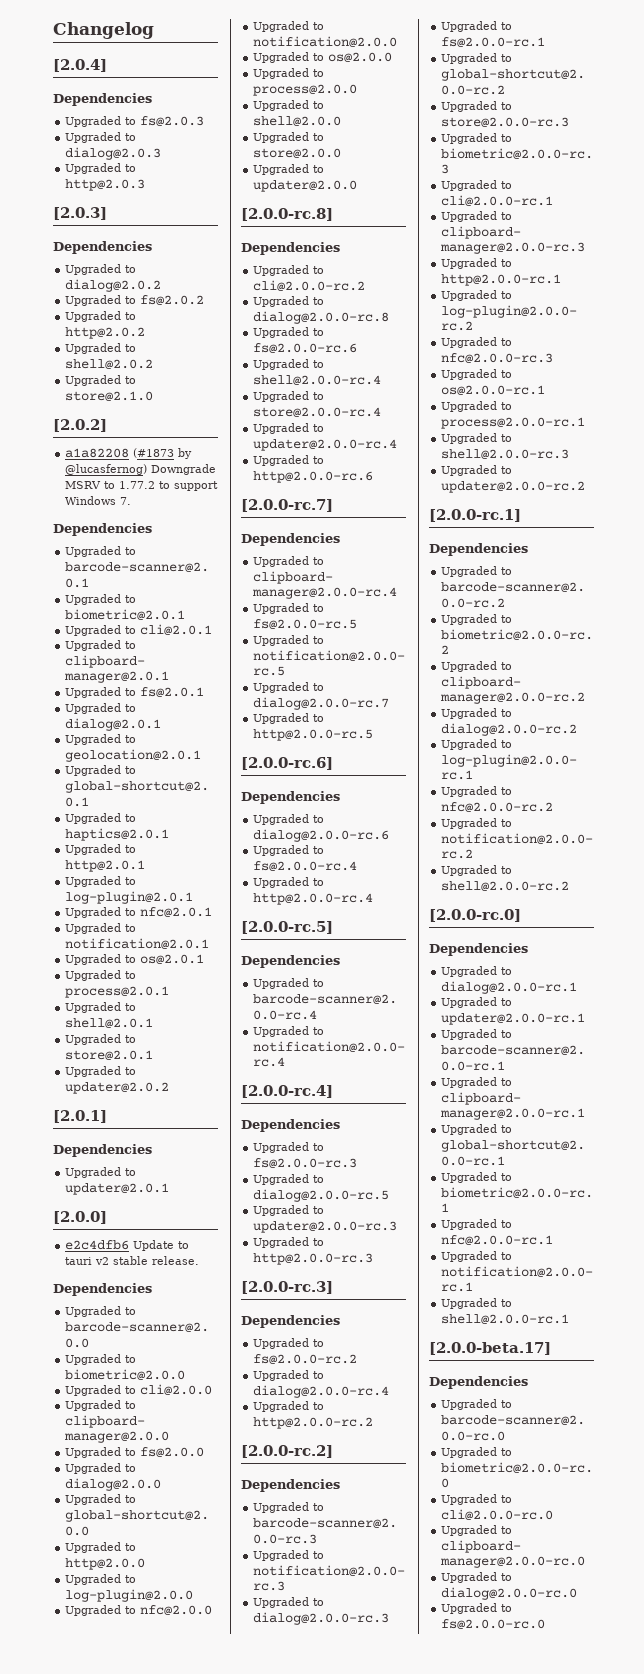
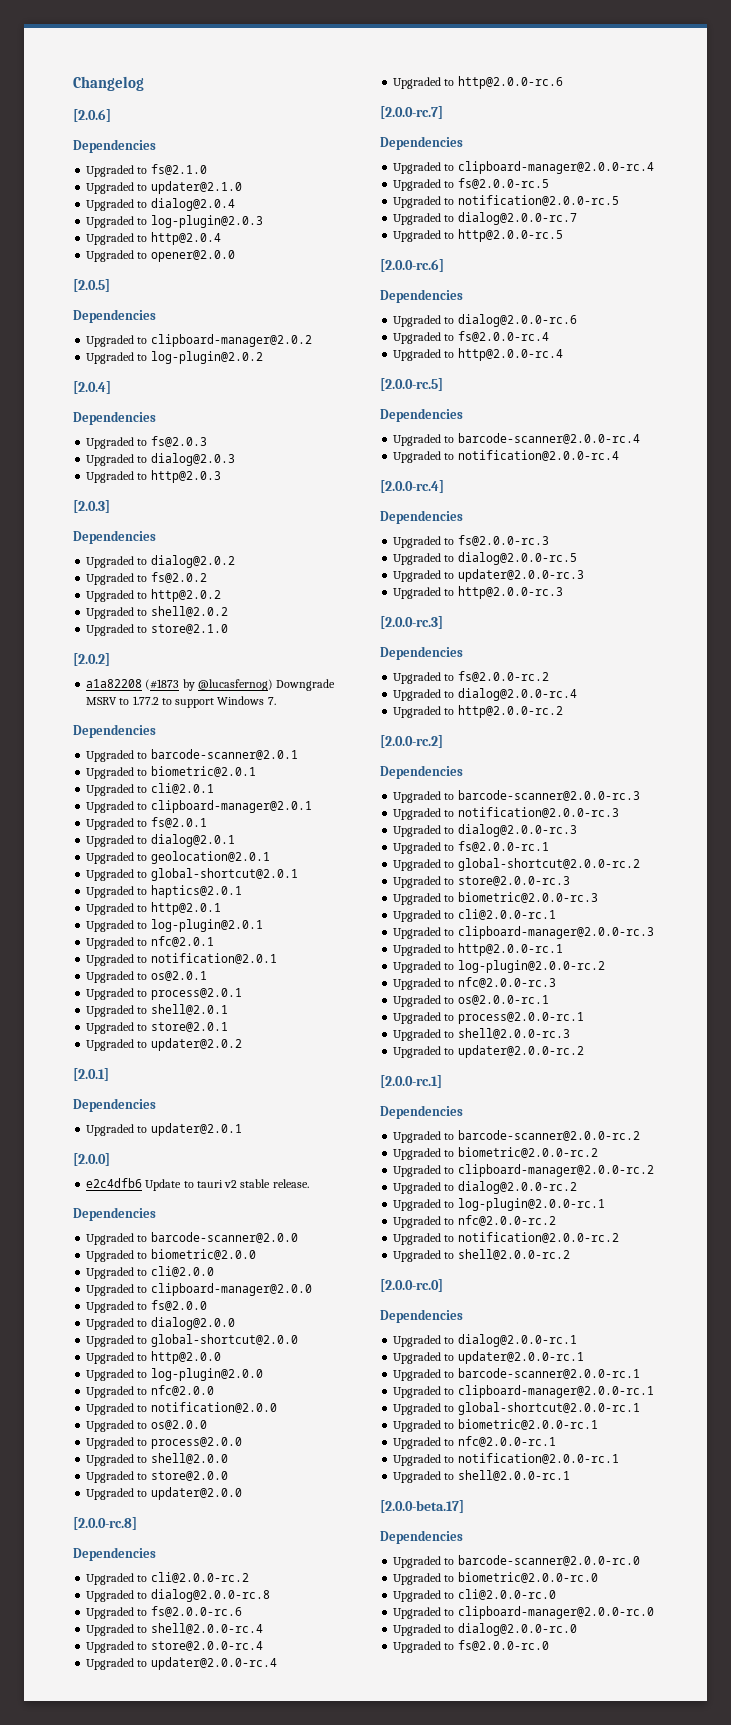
+ [2.0.6]
+ Dependencies
+ Upgraded to fs@2.1.0
+ Upgraded to updater@2.1.0
+ Upgraded to dialog@2.0.4
+ Upgraded to log-plugin@2.0.3
+ Upgraded to http@2.0.4
+ Upgraded to opener@2.0.0
+ [2.0.5]
+ Dependencies
+ Upgraded to clipboard-manager@2.0.2
+ Upgraded to log-plugin@2.0.2

